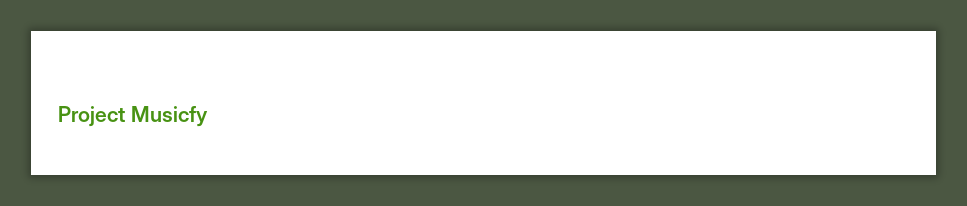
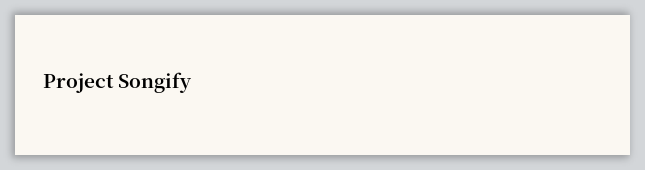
- Project Musicfy
+ Project Songify

